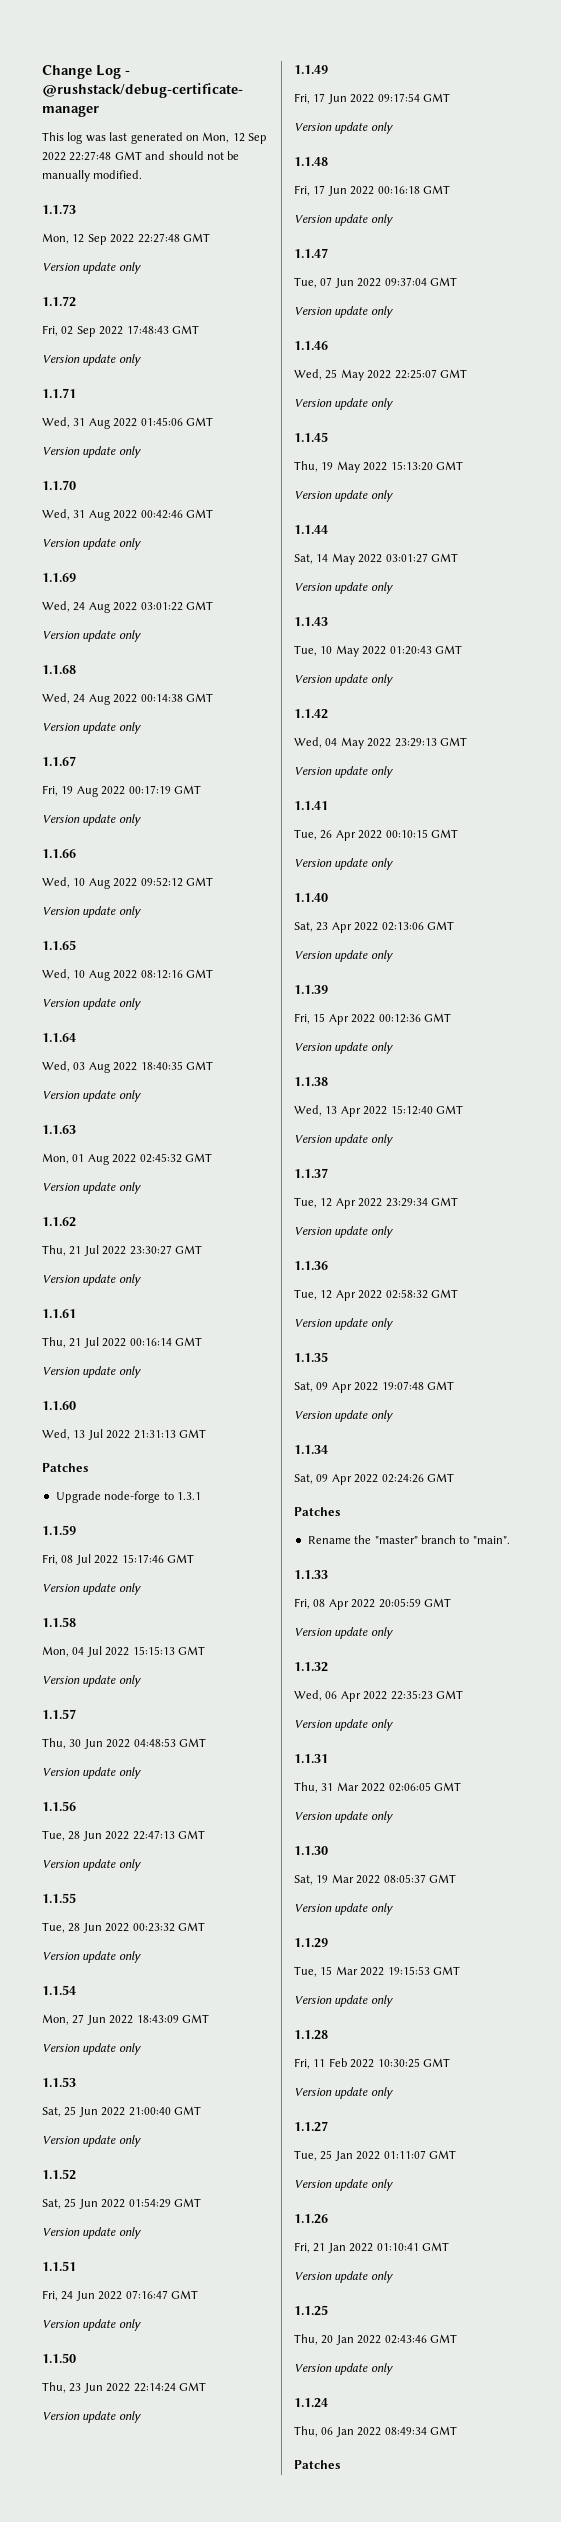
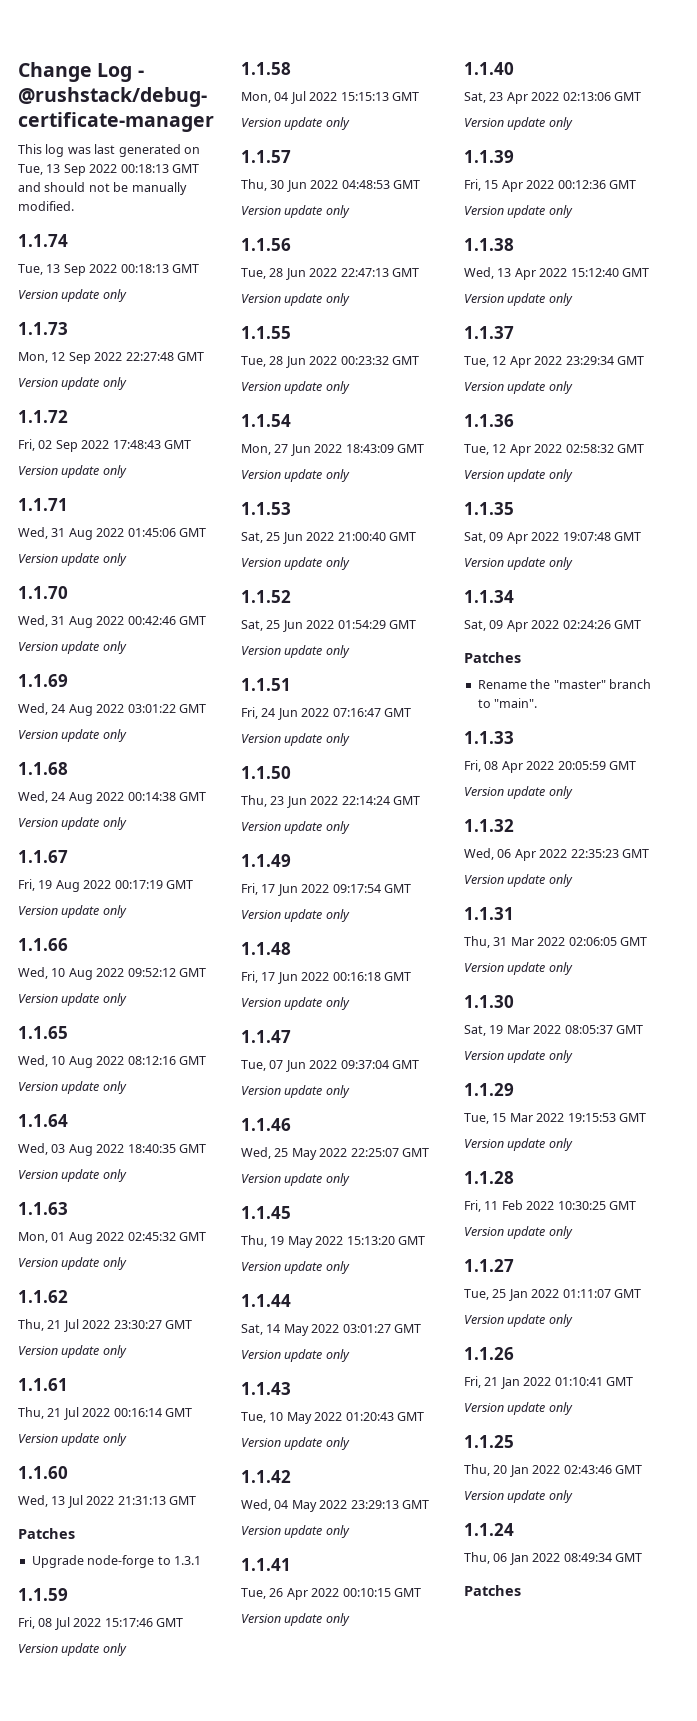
- This log was last generated on Mon, 12 Sep 2022 22:27:48 GMT and should not be manually modified.
+ This log was last generated on Tue, 13 Sep 2022 00:18:13 GMT and should not be manually modified.
+ 1.1.74
+ Tue, 13 Sep 2022 00:18:13 GMT
+ Version update only

